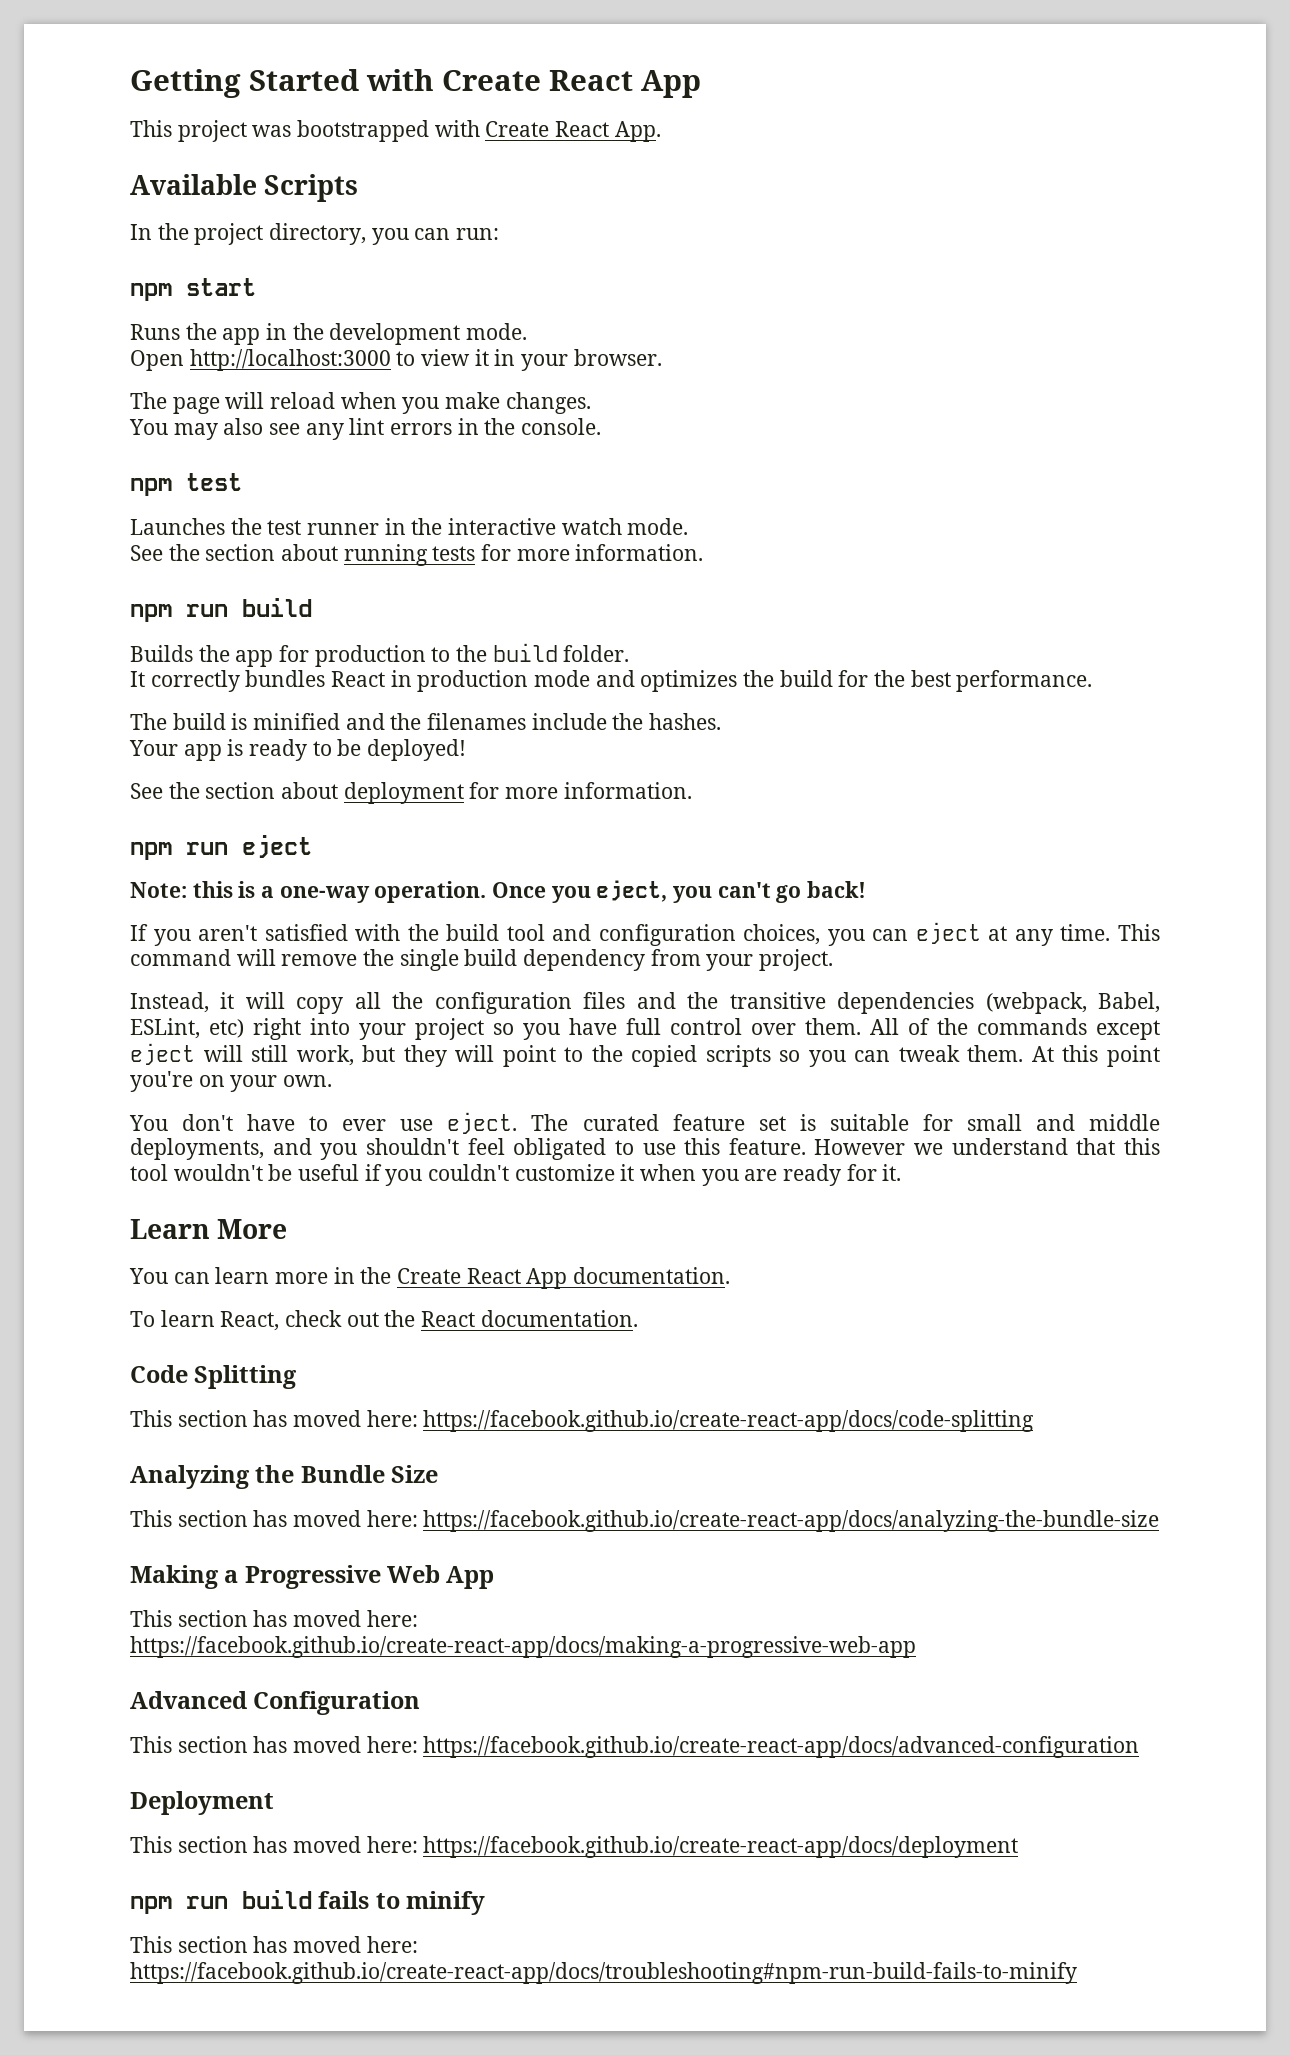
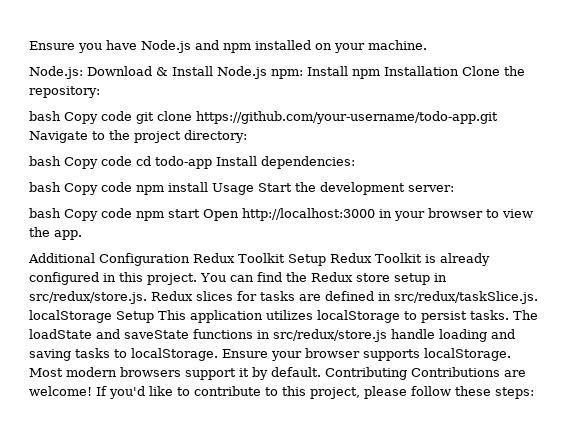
- Getting Started with Create React App
- This project was bootstrapped with Create React App.
- Available Scripts
- In the project directory, you can run:
- npm start
- Runs the app in the development mode.
- Open http://localhost:3000 to view it in your browser.
- The page will reload when you make changes.
- You may also see any lint errors in the console.
- npm test
- Launches the test runner in the interactive watch mode.
- See the section about running tests for more information.
- npm run build
- Builds the app for production to the build folder.
- It correctly bundles React in production mode and optimizes the build for the best performance.
- The build is minified and the filenames include the hashes.
- Your app is ready to be deployed!
- See the section about deployment for more information.
- npm run eject
- Note: this is a one-way operation. Once you eject, you can't go back!
- If you aren't satisfied with the build tool and configuration choices, you can eject at any time. This command will remove the single build dependency from your project.
- Instead, it will copy all the configuration files and the transitive dependencies (webpack, Babel, ESLint, etc) right into your project so you have full control over them. All of the commands except eject will still work, but they will point to the copied scripts so you can tweak them. At this point you're on your own.
- You don't have to ever use eject. The curated feature set is suitable for small and middle deployments, and you shouldn't feel obligated to use this feature. However we understand that this tool wouldn't be useful if you couldn't customize it when you are ready for it.
- Learn More
- You can learn more in the Create React App documentation.
- To learn React, check out the React documentation.
- Code Splitting
- This section has moved here: https://facebook.github.io/create-react-app/docs/code-splitting
- Analyzing the Bundle Size
- This section has moved here: https://facebook.github.io/create-react-app/docs/analyzing-the-bundle-size
- Making a Progressive Web App
- This section has moved here: https://facebook.github.io/create-react-app/docs/making-a-progressive-web-app
- Advanced Configuration
- This section has moved here: https://facebook.github.io/create-react-app/docs/advanced-configuration
- Deployment
- This section has moved here: https://facebook.github.io/create-react-app/docs/deployment
- npm run build fails to minify
- This section has moved here: https://facebook.github.io/create-react-app/docs/troubleshooting#npm-run-build-fails-to-minify
+ Ensure you have Node.js and npm installed on your machine.
+ Node.js: Download & Install Node.js npm: Install npm Installation Clone the repository:
+ bash Copy code git clone https://github.com/your-username/todo-app.git Navigate to the project directory:
+ bash Copy code cd todo-app Install dependencies:
+ bash Copy code npm install Usage Start the development server:
+ bash Copy code npm start Open http://localhost:3000 in your browser to view the app.
+ Additional Configuration Redux Toolkit Setup Redux Toolkit is already configured in this project. You can find the Redux store setup in src/redux/store.js. Redux slices for tasks are defined in src/redux/taskSlice.js. localStorage Setup This application utilizes localStorage to persist tasks. The loadState and saveState functions in src/redux/store.js handle loading and saving tasks to localStorage. Ensure your browser supports localStorage. Most modern browsers support it by default. Contributing Contributions are welcome! If you'd like to contribute to this project, please follow these steps:

